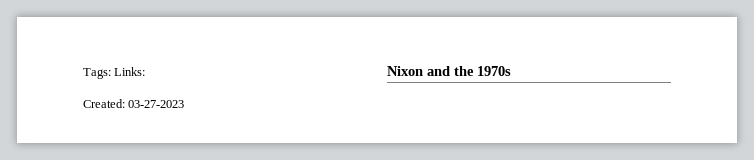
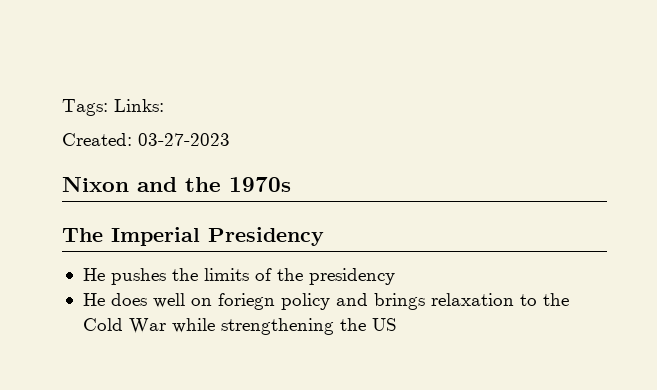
+ The Imperial Presidency
+ He pushes the limits of the presidency
+ He does well on foriegn policy and brings relaxation to the Cold War while strengthening the US

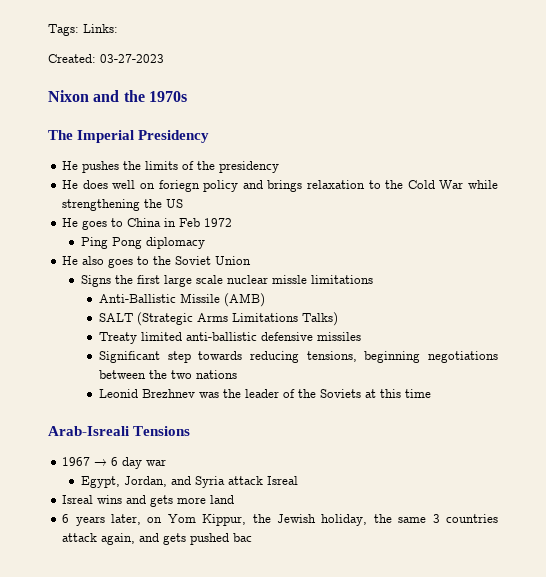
+ He goes to China in Feb 1972
+ Ping Pong diplomacy
+ He also goes to the Soviet Union
+ Signs the first large scale nuclear missle limitations
+ Anti-Ballistic Missile (AMB)
+ SALT (Strategic Arms Limitations Talks)
+ Treaty limited anti-ballistic defensive missiles
+ Significant step towards reducing tensions, beginning negotiations between the two nations
+ Leonid Brezhnev was the leader of the Soviets at this time
+ Arab-Isreali Tensions
+ 1967 → 6 day war
+ Egypt, Jordan, and Syria attack Isreal
+ Isreal wins and gets more land
+ 6 years later, on Yom Kippur, the Jewish holiday, the same 3 countries attack again, and gets pushed bac

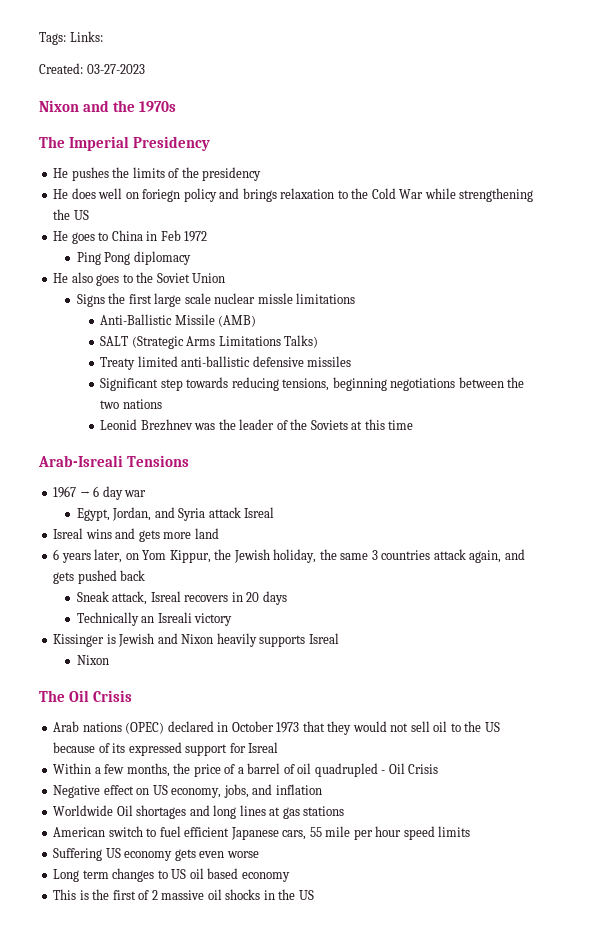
- 6 years later, on Yom Kippur, the Jewish holiday, the same 3 countries attack again, and gets pushed bac
+ 6 years later, on Yom Kippur, the Jewish holiday, the same 3 countries attack again, and gets pushed back
+ Sneak attack, Isreal recovers in 20 days
+ Technically an Isreali victory
+ Kissinger is Jewish and Nixon heavily supports Isreal
+ Nixon
+ The Oil Crisis
+ Arab nations (OPEC) declared in October 1973 that they would not sell oil to the US because of its expressed support for Isreal
+ Within a few months, the price of a barrel of oil quadrupled - Oil Crisis
+ Negative effect on US economy, jobs, and inflation
+ Worldwide Oil shortages and long lines at gas stations
+ American switch to fuel efficient Japanese cars, 55 mile per hour speed limits
+ Suffering US economy gets even worse
+ Long term changes to US oil based economy
+ This is the first of 2 massive oil shocks in the US

